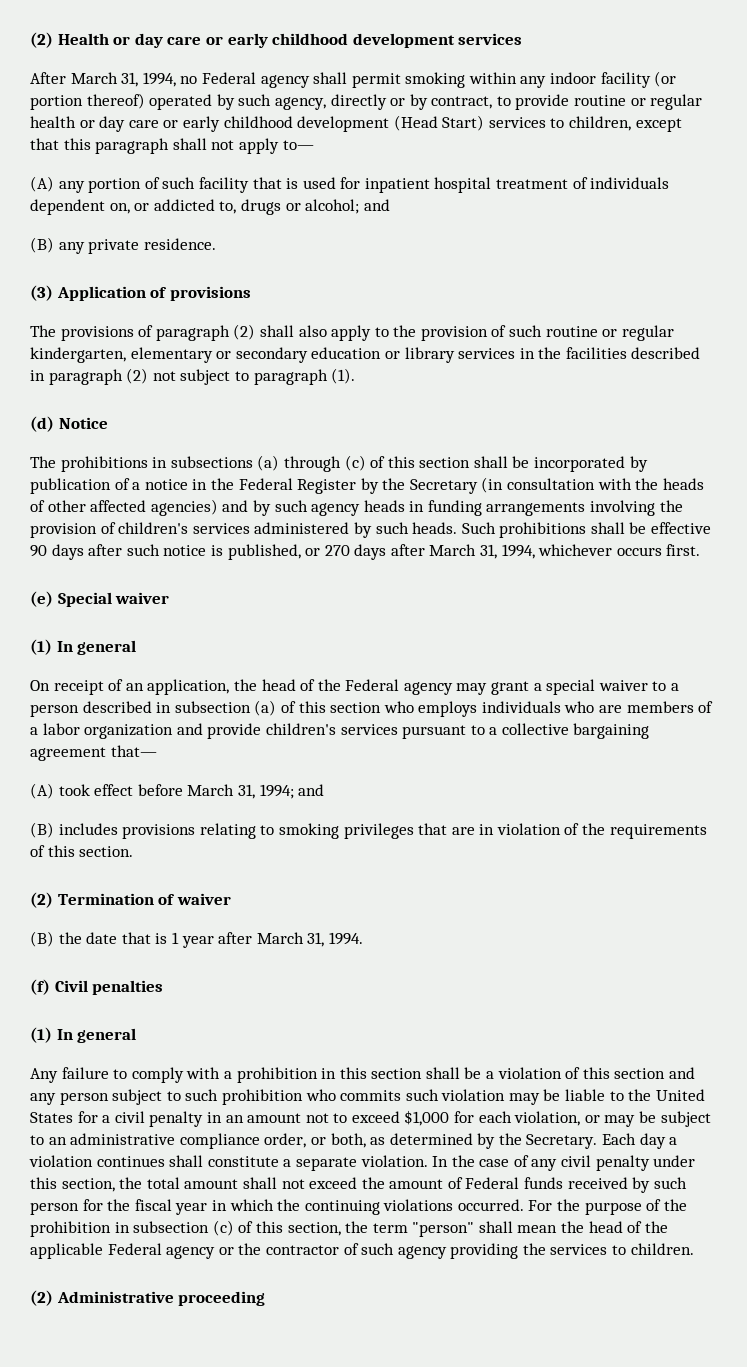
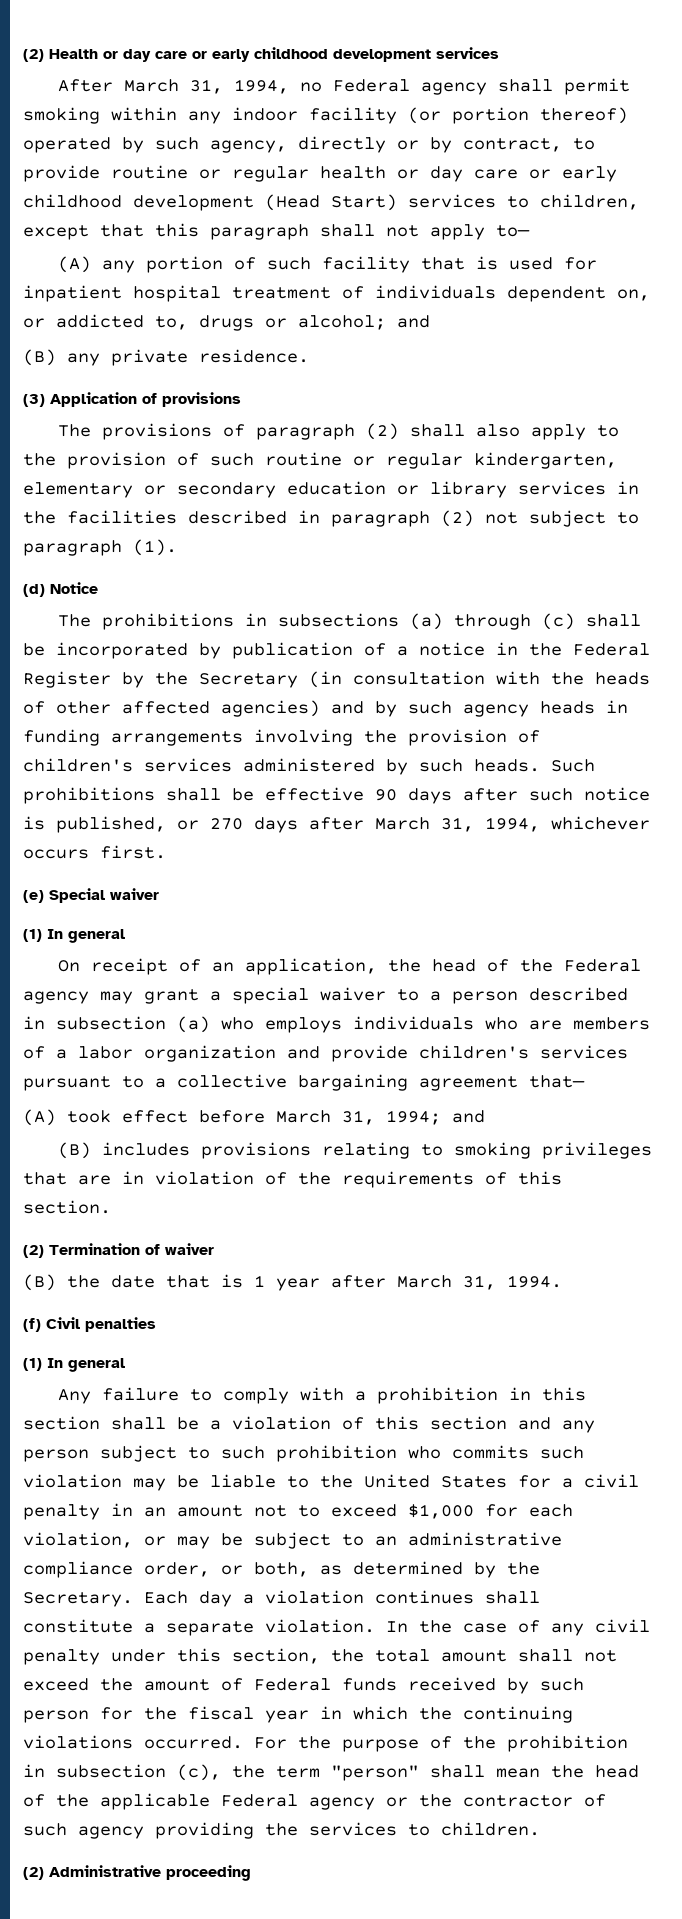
- The prohibitions in subsections (a) through (c) of this section shall be incorporated by publication of a notice in the Federal Register by the Secretary (in consultation with the heads of other affected agencies) and by such agency heads in funding arrangements involving the provision of children's services administered by such heads.
+ The prohibitions in subsections (a) through (c) shall be incorporated by publication of a notice in the Federal Register by the Secretary (in consultation with the heads of other affected agencies) and by such agency heads in funding arrangements involving the provision of children's services administered by such heads.
- On receipt of an application, the head of the Federal agency may grant a special waiver to a person described in subsection (a) of this section who employs individuals who are members of a labor organization and provide children's services pursuant to a collective bargaining agreement that—
+ On receipt of an application, the head of the Federal agency may grant a special waiver to a person described in subsection (a) who employs individuals who are members of a labor organization and provide children's services pursuant to a collective bargaining agreement that—
- For the purpose of the prohibition in subsection (c) of this section, the term "person" shall mean the head of the applicable Federal agency or the contractor of such agency providing the services to children.
+ For the purpose of the prohibition in subsection (c), the term "person" shall mean the head of the applicable Federal agency or the contractor of such agency providing the services to children.

